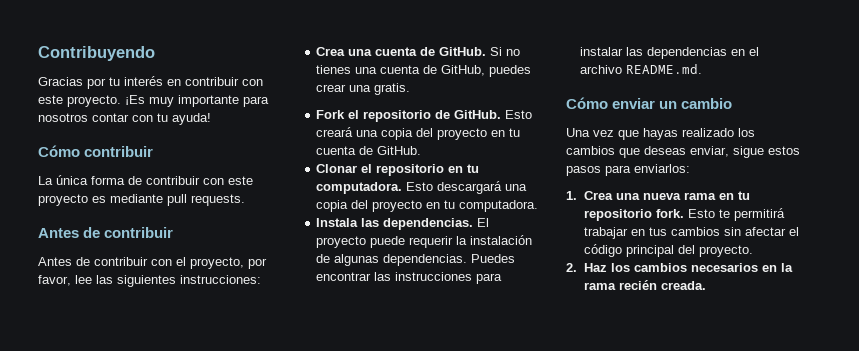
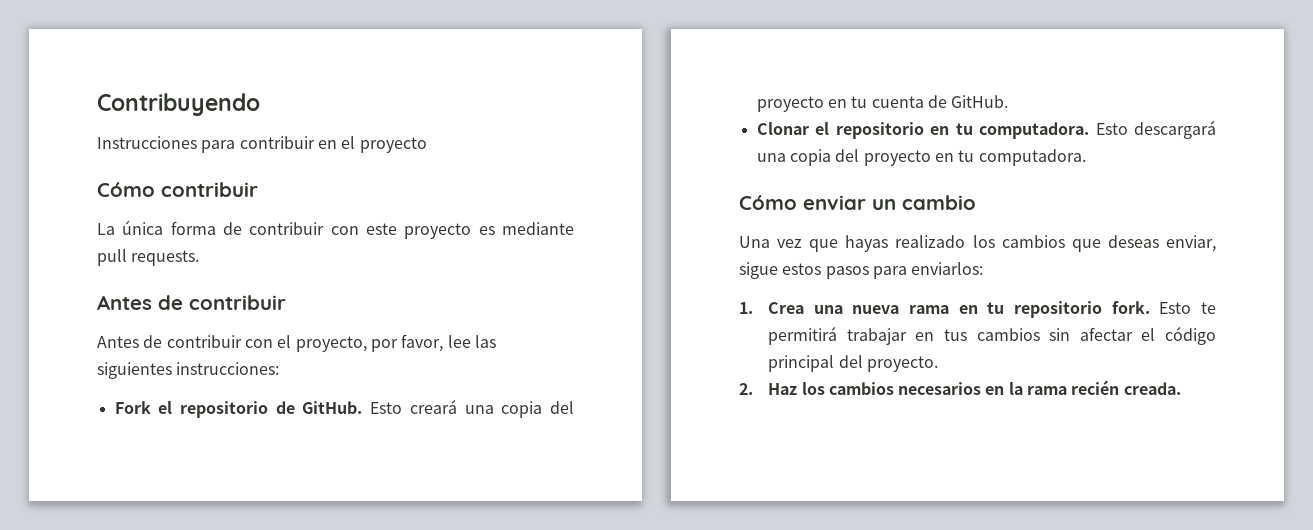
- Gracias por tu interés en contribuir con este proyecto. ¡Es muy importante para nosotros contar con tu ayuda!
+ Instrucciones para contribuir en el proyecto
- Crea una cuenta de GitHub. Si no tienes una cuenta de GitHub, puedes crear una gratis.
- Instala las dependencias. El proyecto puede requerir la instalación de algunas dependencias. Puedes encontrar las instrucciones para instalar las dependencias en el archivo README.md.

